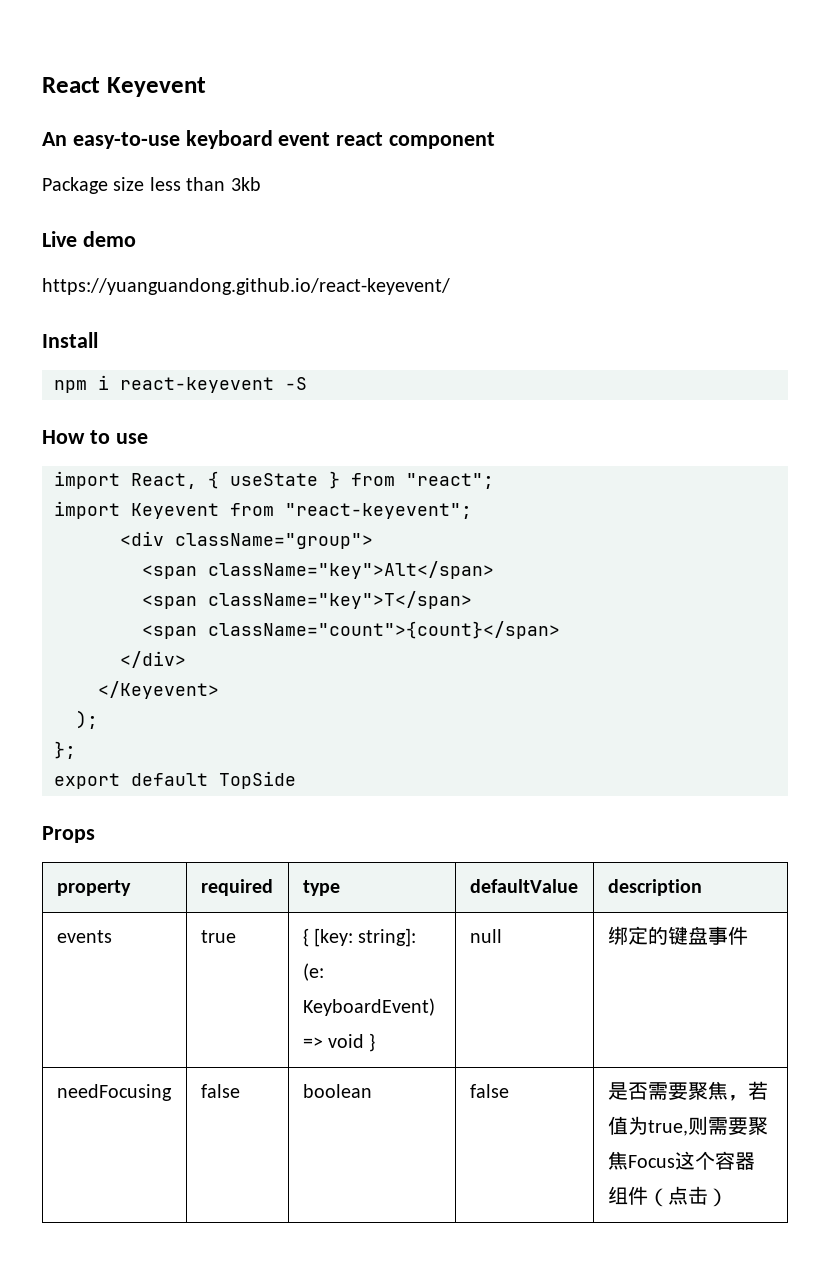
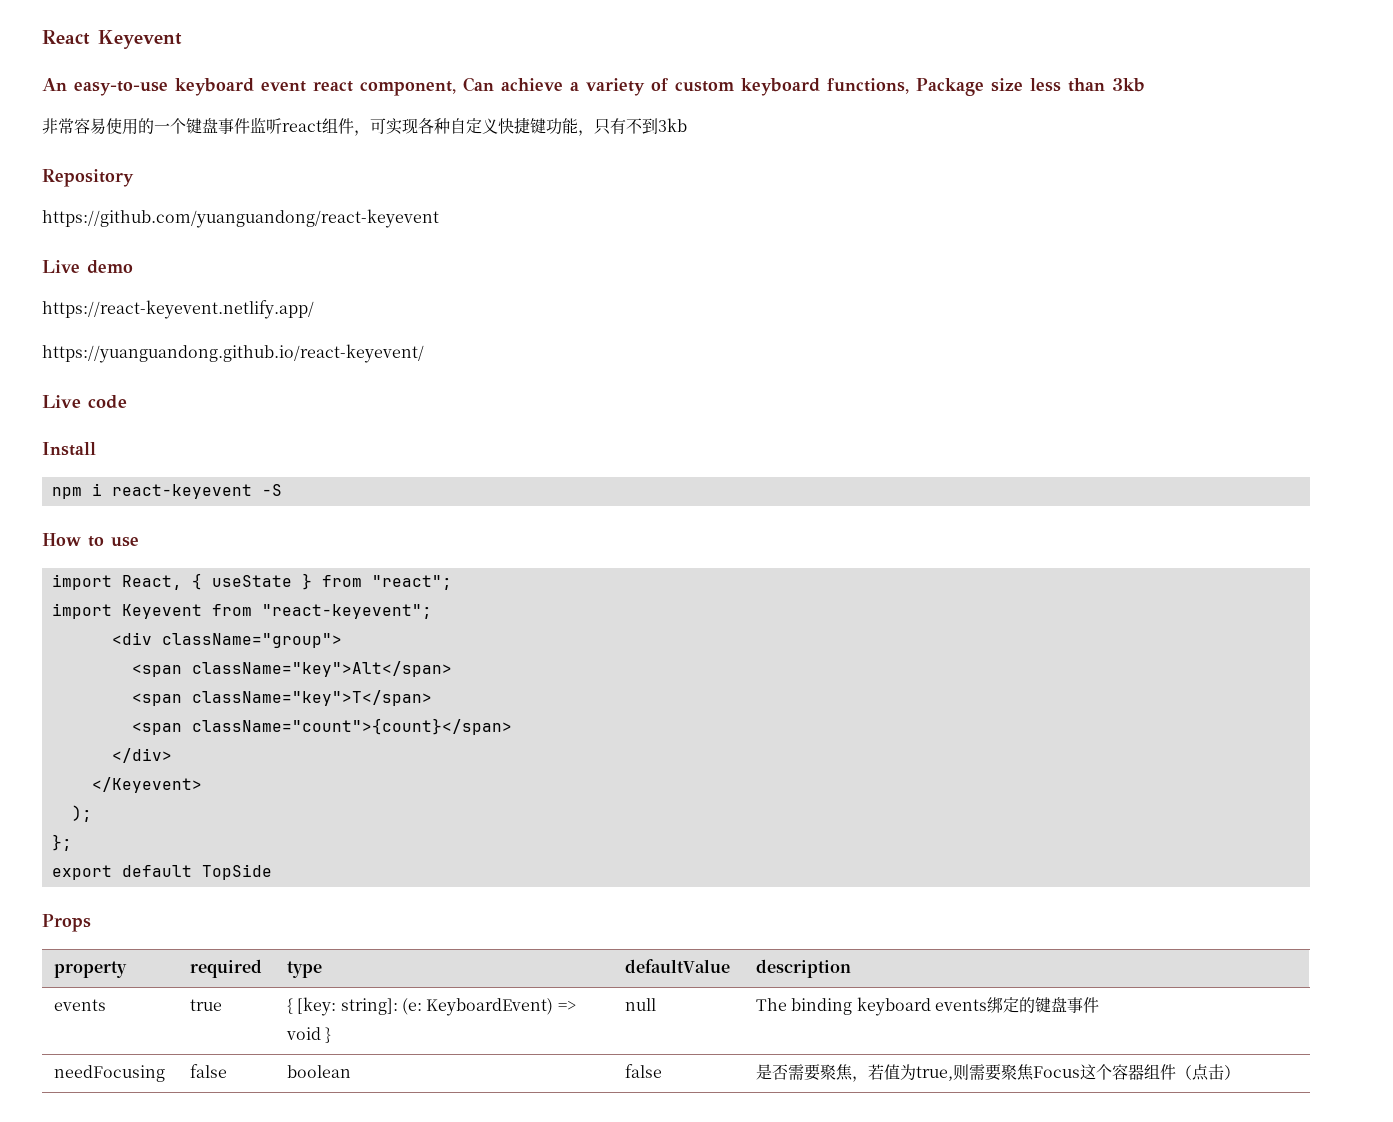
- An easy-to-use keyboard event react component
- Package size less than 3kb
+ An easy-to-use keyboard event react component, Can achieve a variety of custom keyboard functions, Package size less than 3kb
+ 非常容易使用的一个键盘事件监听react组件，可实现各种自定义快捷键功能，只有不到3kb
+ Repository
+ https://github.com/yuanguandong/react-keyevent
+ https://react-keyevent.netlify.app/
+ Live code
- events | true | { [key: string]: (e: KeyboardEvent) => void } | null | 绑定的键盘事件
+ events | true | { [key: string]: (e: KeyboardEvent) => void } | null | The binding keyboard events绑定的键盘事件

